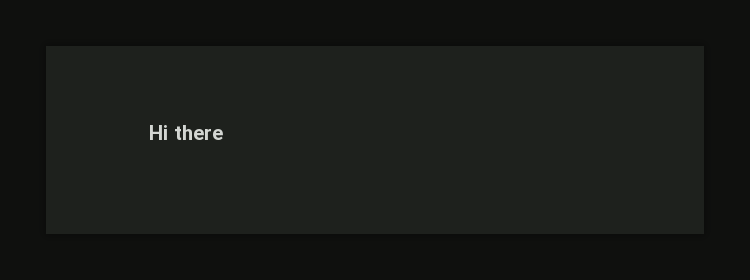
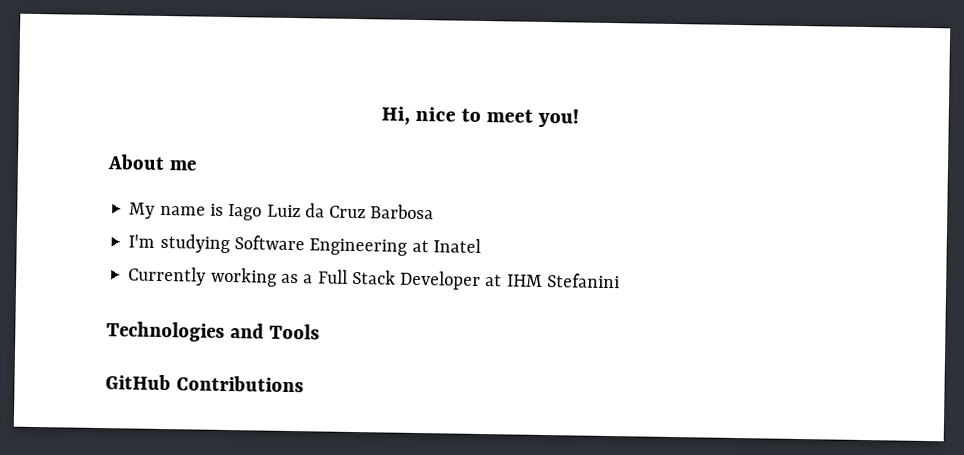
- Hi there
+ Hi, nice to meet you!
+ About me
+ My name is Iago Luiz da Cruz Barbosa
+ I'm studying Software Engineering at Inatel
+ Currently working as a Full Stack Developer at IHM Stefanini
+ Technologies and Tools
+ GitHub Contributions

